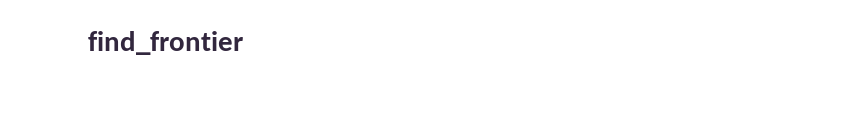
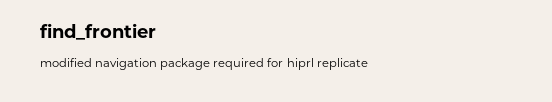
+ modified navigation package required for hiprl replicate

